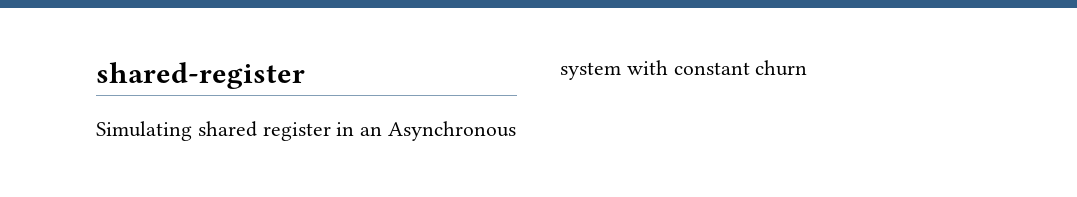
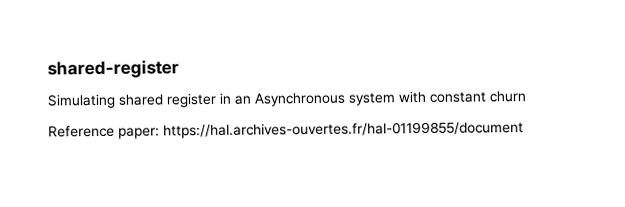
+ Reference paper: https://hal.archives-ouvertes.fr/hal-01199855/document

